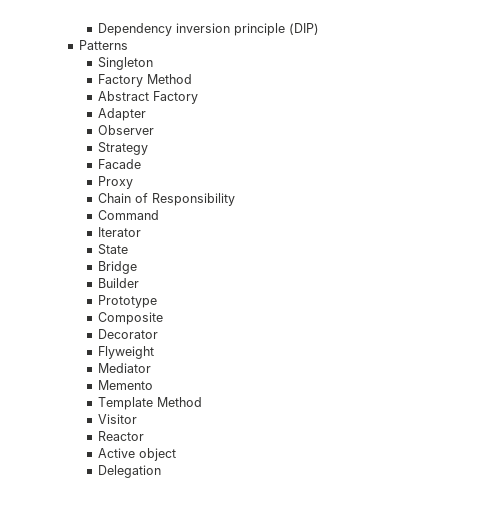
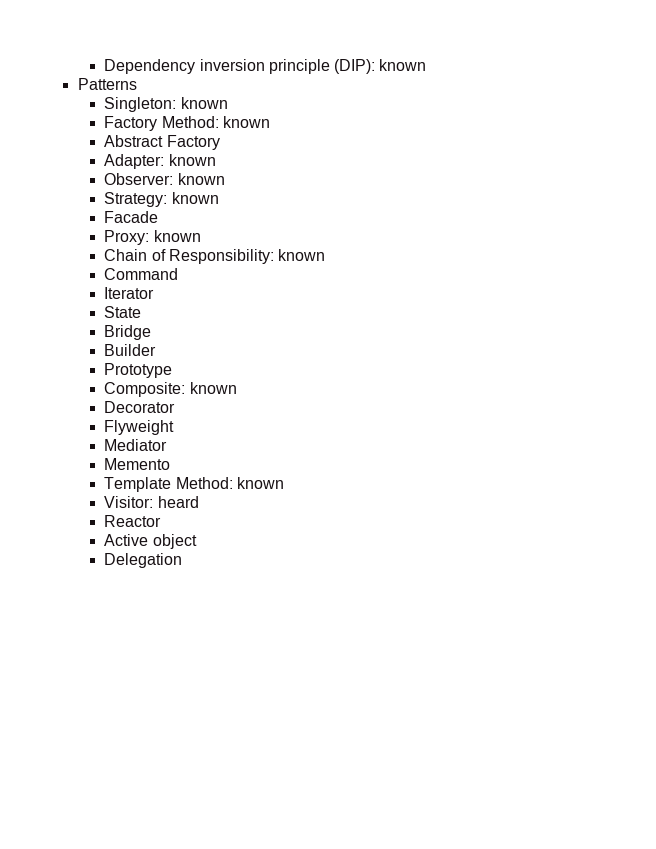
- Dependency inversion principle (DIP)
+ Dependency inversion principle (DIP): known
- Singleton
- Factory Method
+ Singleton: known
+ Factory Method: known
- Adapter
- Observer
- Strategy
+ Adapter: known
+ Observer: known
+ Strategy: known
- Proxy
+ Proxy: known
- Chain of Responsibility
+ Chain of Responsibility: known
- Composite
+ Composite: known
- Template Method
- Visitor
+ Template Method: known
+ Visitor: heard

